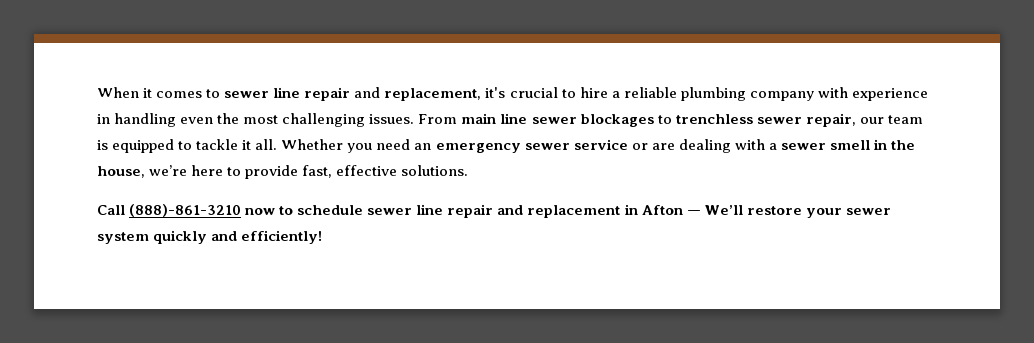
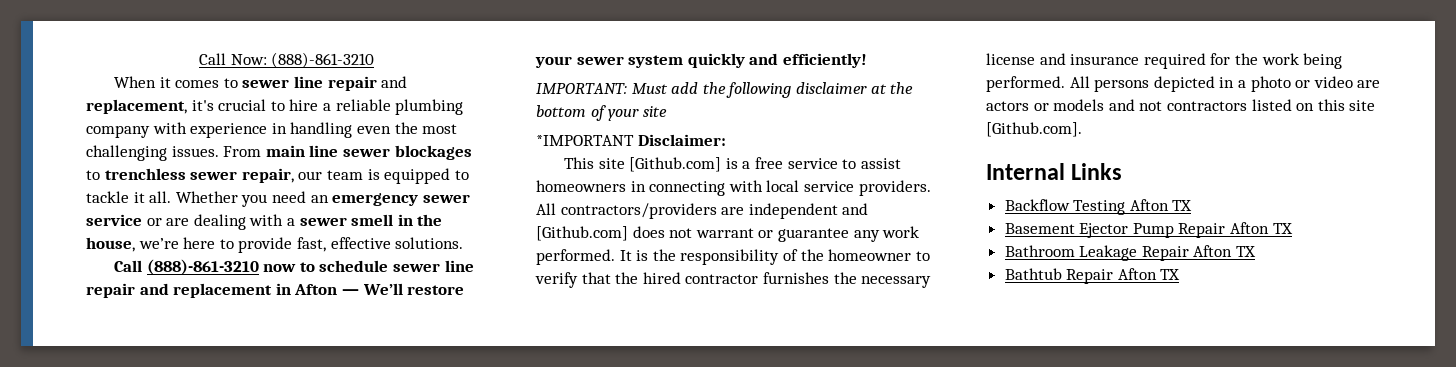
+ Call Now: (888)-861-3210
+ IMPORTANT: Must add the following disclaimer at the bottom of your site
+ *IMPORTANT Disclaimer:
+ This site [Github.com] is a free service to assist homeowners in connecting with local service providers. All contractors/providers are independent and [Github.com] does not warrant or guarantee any work performed. It is the responsibility of the homeowner to verify that the hired contractor furnishes the necessary license and insurance required for the work being performed. All persons depicted in a photo or video are actors or models and not contractors listed on this site [Github.com].
+ Internal Links
+ Backflow Testing Afton TX
+ Basement Ejector Pump Repair Afton TX
+ Bathroom Leakage Repair Afton TX
+ Bathtub Repair Afton TX

